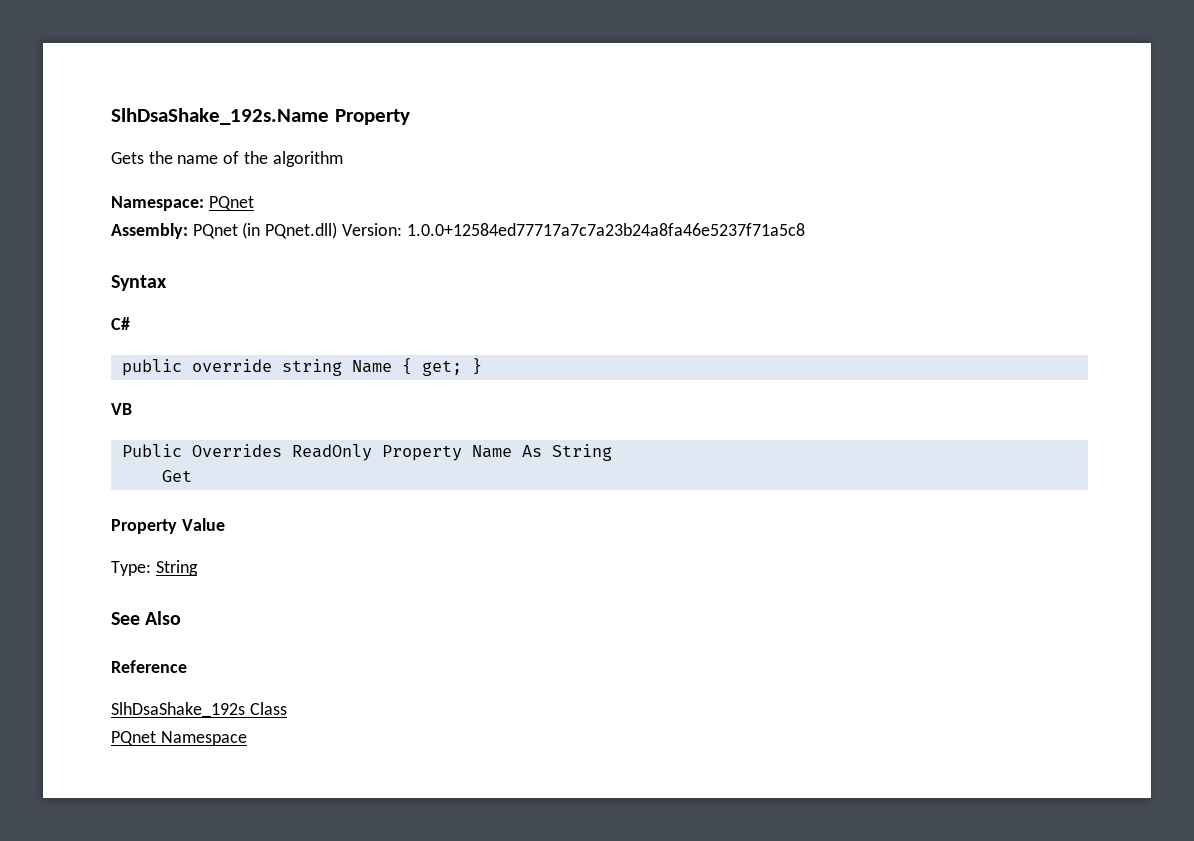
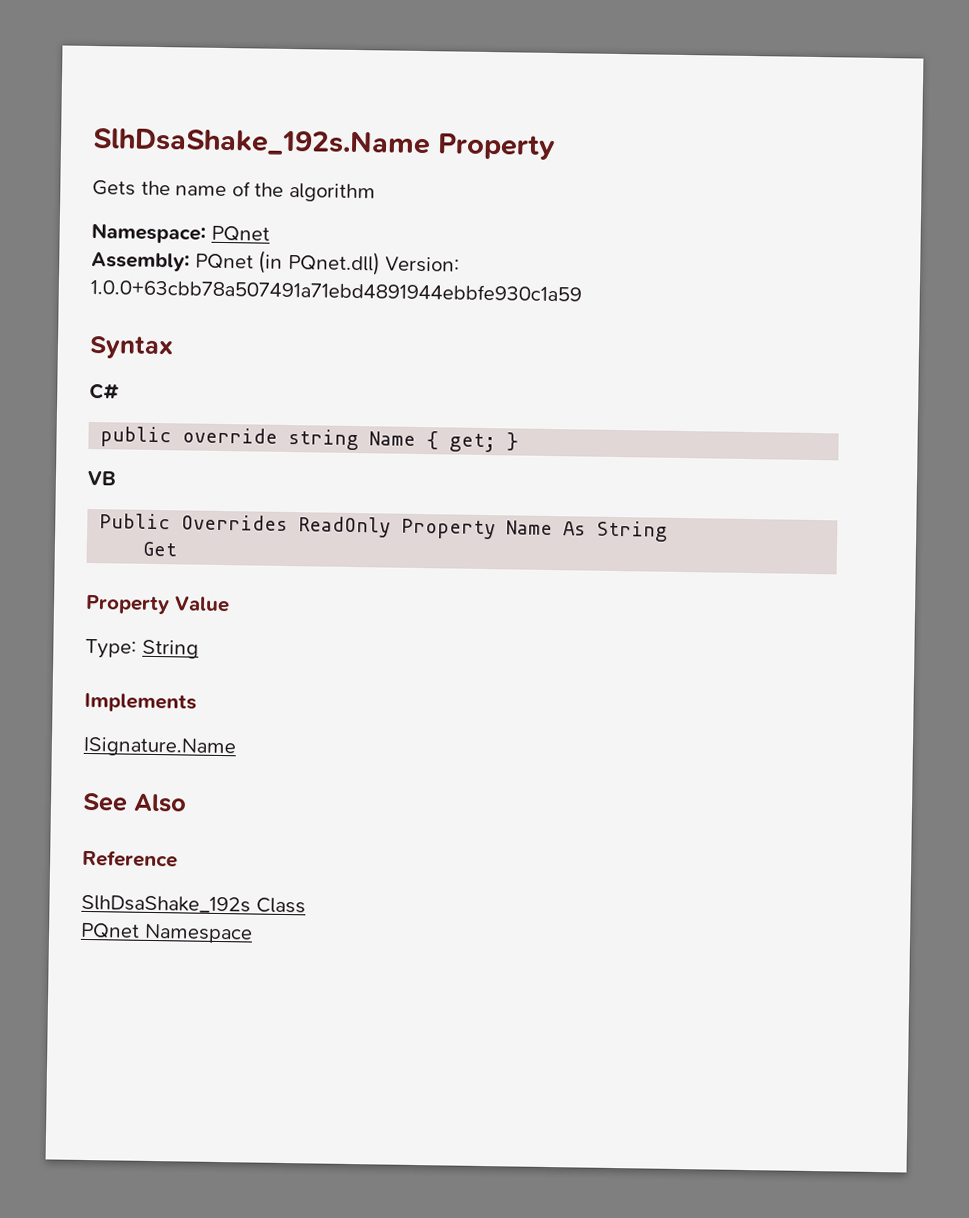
- Assembly: PQnet (in PQnet.dll) Version: 1.0.0+12584ed77717a7c7a23b24a8fa46e5237f71a5c8
+ Assembly: PQnet (in PQnet.dll) Version: 1.0.0+63cbb78a507491a71ebd4891944ebbfe930c1a59
+ Implements
+ ISignature.Name

